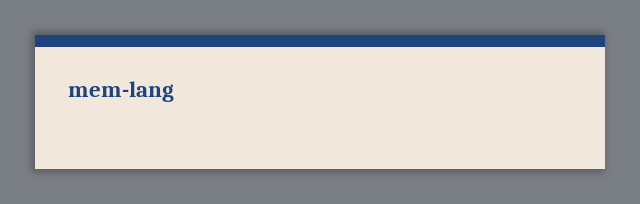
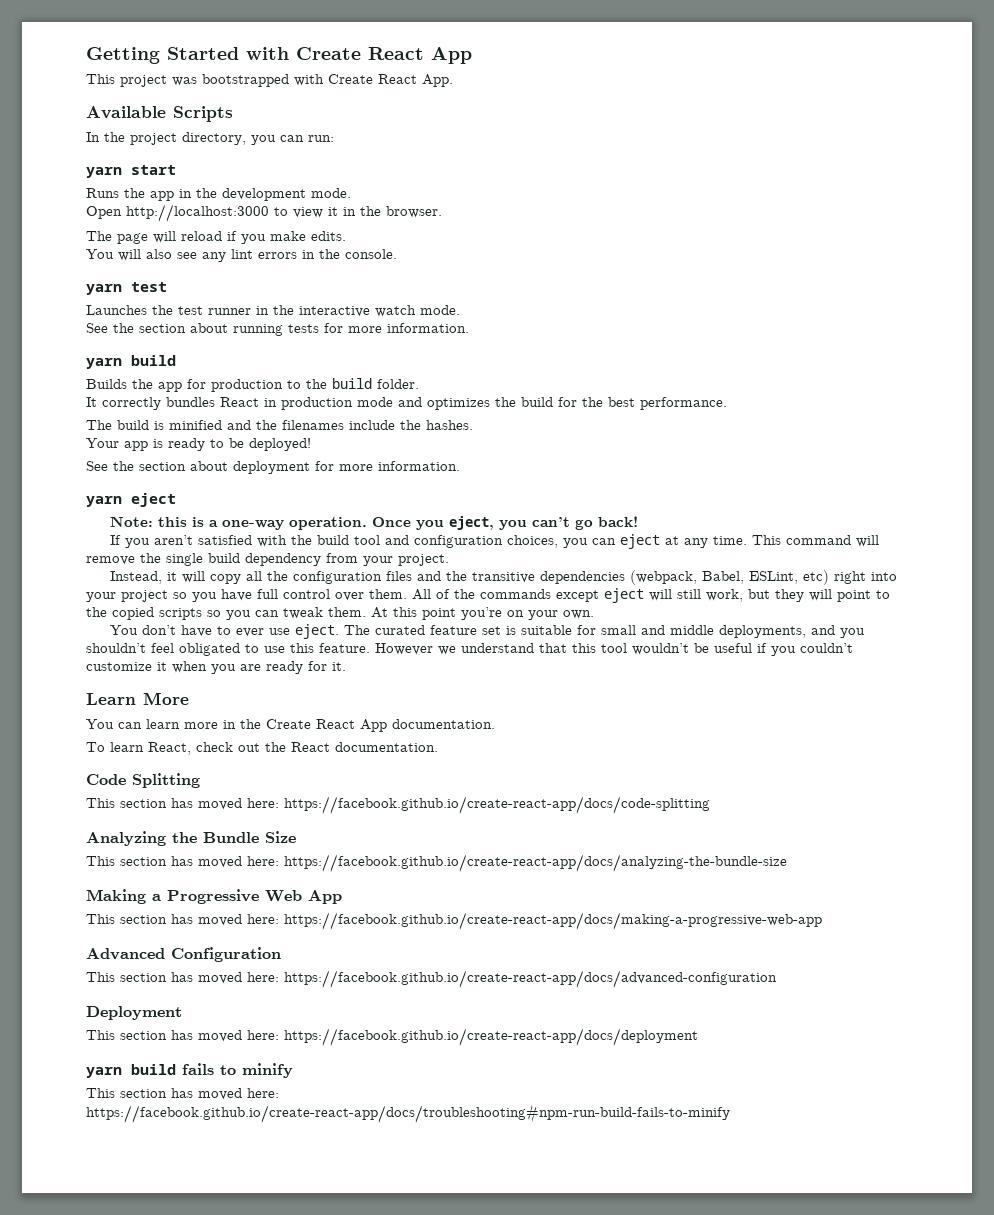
- mem-lang
+ Getting Started with Create React App
+ This project was bootstrapped with Create React App.
+ Available Scripts
+ In the project directory, you can run:
+ yarn start
+ Runs the app in the development mode.
+ Open http://localhost:3000 to view it in the browser.
+ The page will reload if you make edits.
+ You will also see any lint errors in the console.
+ yarn test
+ Launches the test runner in the interactive watch mode.
+ See the section about running tests for more information.
+ yarn build
+ Builds the app for production to the build folder.
+ It correctly bundles React in production mode and optimizes the build for the best performance.
+ The build is minified and the filenames include the hashes.
+ Your app is ready to be deployed!
+ See the section about deployment for more information.
+ yarn eject
+ Note: this is a one-way operation. Once you eject, you can’t go back!
+ If you aren’t satisfied with the build tool and configuration choices, you can eject at any time. This command will remove the single build dependency from your project.
+ Instead, it will copy all the configuration files and the transitive dependencies (webpack, Babel, ESLint, etc) right into your project so you have full control over them. All of the commands except eject will still work, but they will point to the copied scripts so you can tweak them. At this point you’re on your own.
+ You don’t have to ever use eject. The curated feature set is suitable for small and middle deployments, and you shouldn’t feel obligated to use this feature. However we understand that this tool wouldn’t be useful if you couldn’t customize it when you are ready for it.
+ Learn More
+ You can learn more in the Create React App documentation.
+ To learn React, check out the React documentation.
+ Code Splitting
+ This section has moved here: https://facebook.github.io/create-react-app/docs/code-splitting
+ Analyzing the Bundle Size
+ This section has moved here: https://facebook.github.io/create-react-app/docs/analyzing-the-bundle-size
+ Making a Progressive Web App
+ This section has moved here: https://facebook.github.io/create-react-app/docs/making-a-progressive-web-app
+ Advanced Configuration
+ This section has moved here: https://facebook.github.io/create-react-app/docs/advanced-configuration
+ Deployment
+ This section has moved here: https://facebook.github.io/create-react-app/docs/deployment
+ yarn build fails to minify
+ This section has moved here: https://facebook.github.io/create-react-app/docs/troubleshooting#npm-run-build-fails-to-minify

